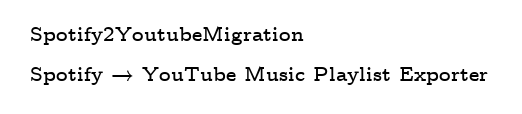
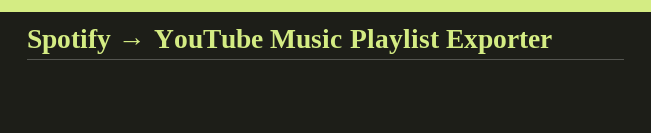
- Spotify2YoutubeMigration

